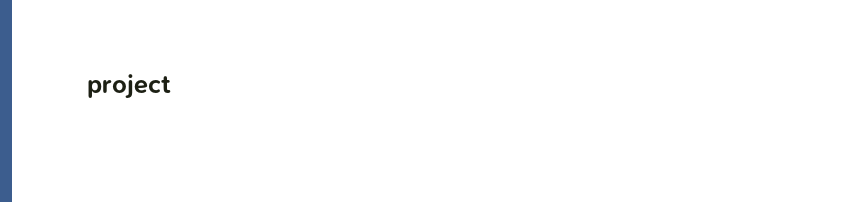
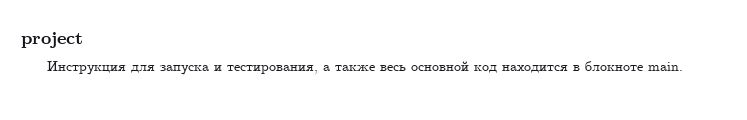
+ Инструкция для запуска и тестирования, а также весь основной код находится в блокноте main.

